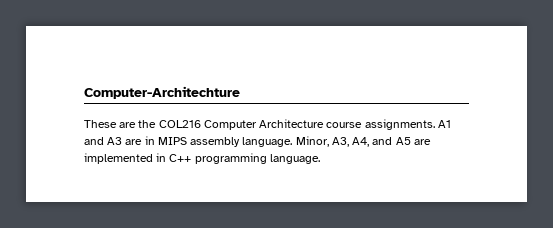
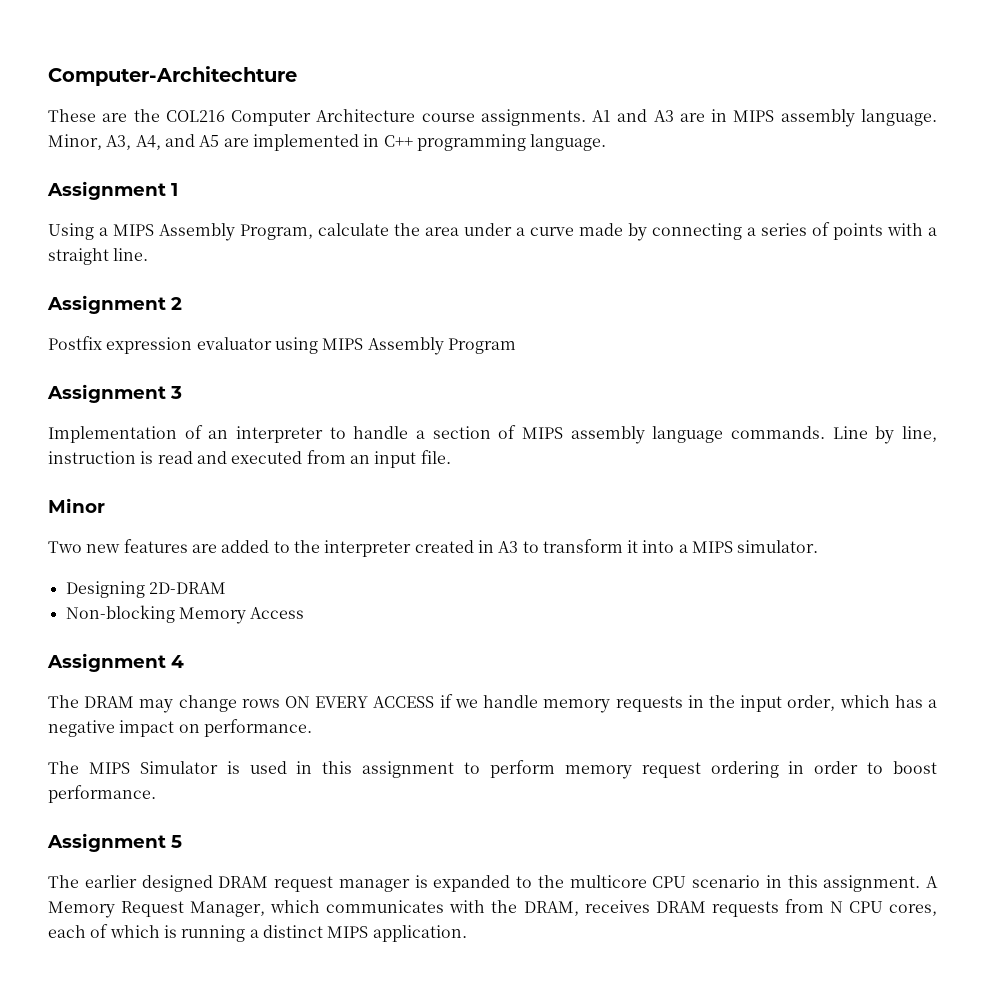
+ Assignment 1
+ Using a MIPS Assembly Program, calculate the area under a curve made by connecting a series of points with a straight line.
+ Assignment 2
+ Postfix expression evaluator using MIPS Assembly Program
+ Assignment 3
+ Implementation of an interpreter to handle a section of MIPS assembly language commands. Line by line, instruction is read and executed from an input file.
+ Minor
+ Two new features are added to the interpreter created in A3 to transform it into a MIPS simulator.
+ Designing 2D-DRAM
+ Non-blocking Memory Access
+ Assignment 4
+ The DRAM may change rows ON EVERY ACCESS if we handle memory requests in the input order, which has a negative impact on performance.
+ The MIPS Simulator is used in this assignment to perform memory request ordering in order to boost performance.
+ Assignment 5
+ The earlier designed DRAM request manager is expanded to the multicore CPU scenario in this assignment. A Memory Request Manager, which communicates with the DRAM, receives DRAM requests from N CPU cores, each of which is running a distinct MIPS application.

